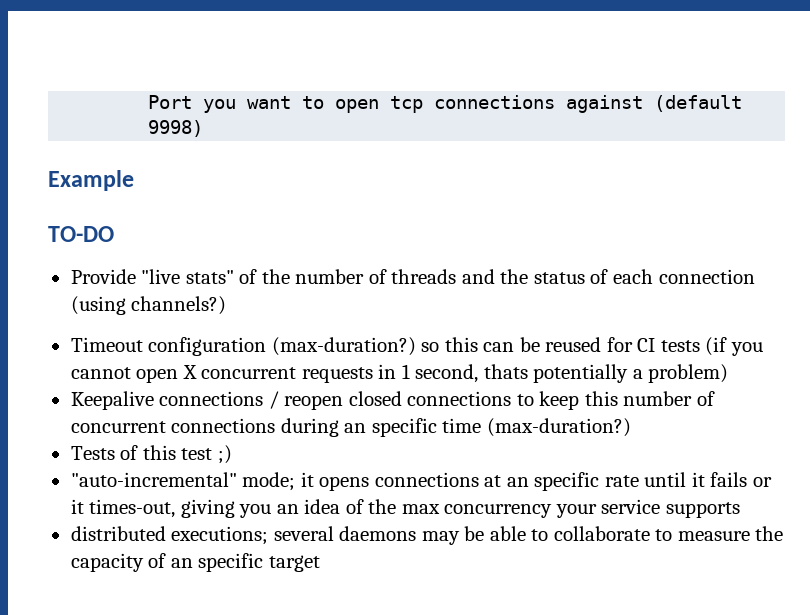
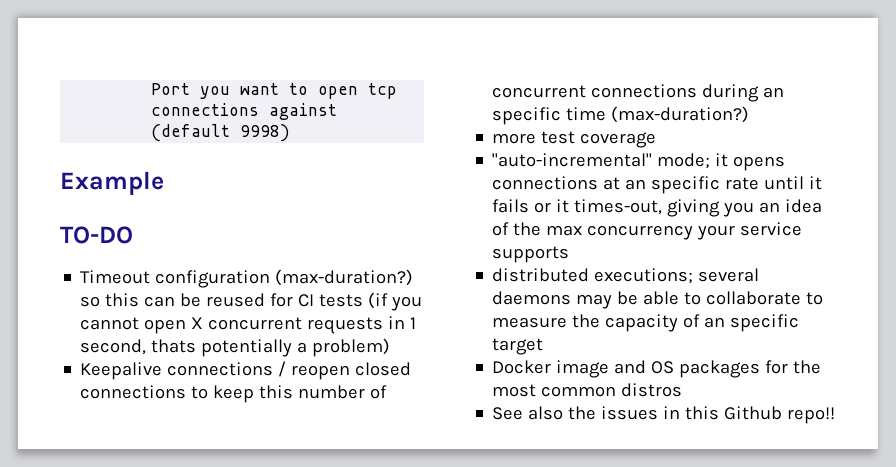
- Provide "live stats" of the number of threads and the status of each connection (using channels?)
- Tests of this test ;)
+ more test coverage
+ Docker image and OS packages for the most common distros
+ See also the issues in this Github repo!!

